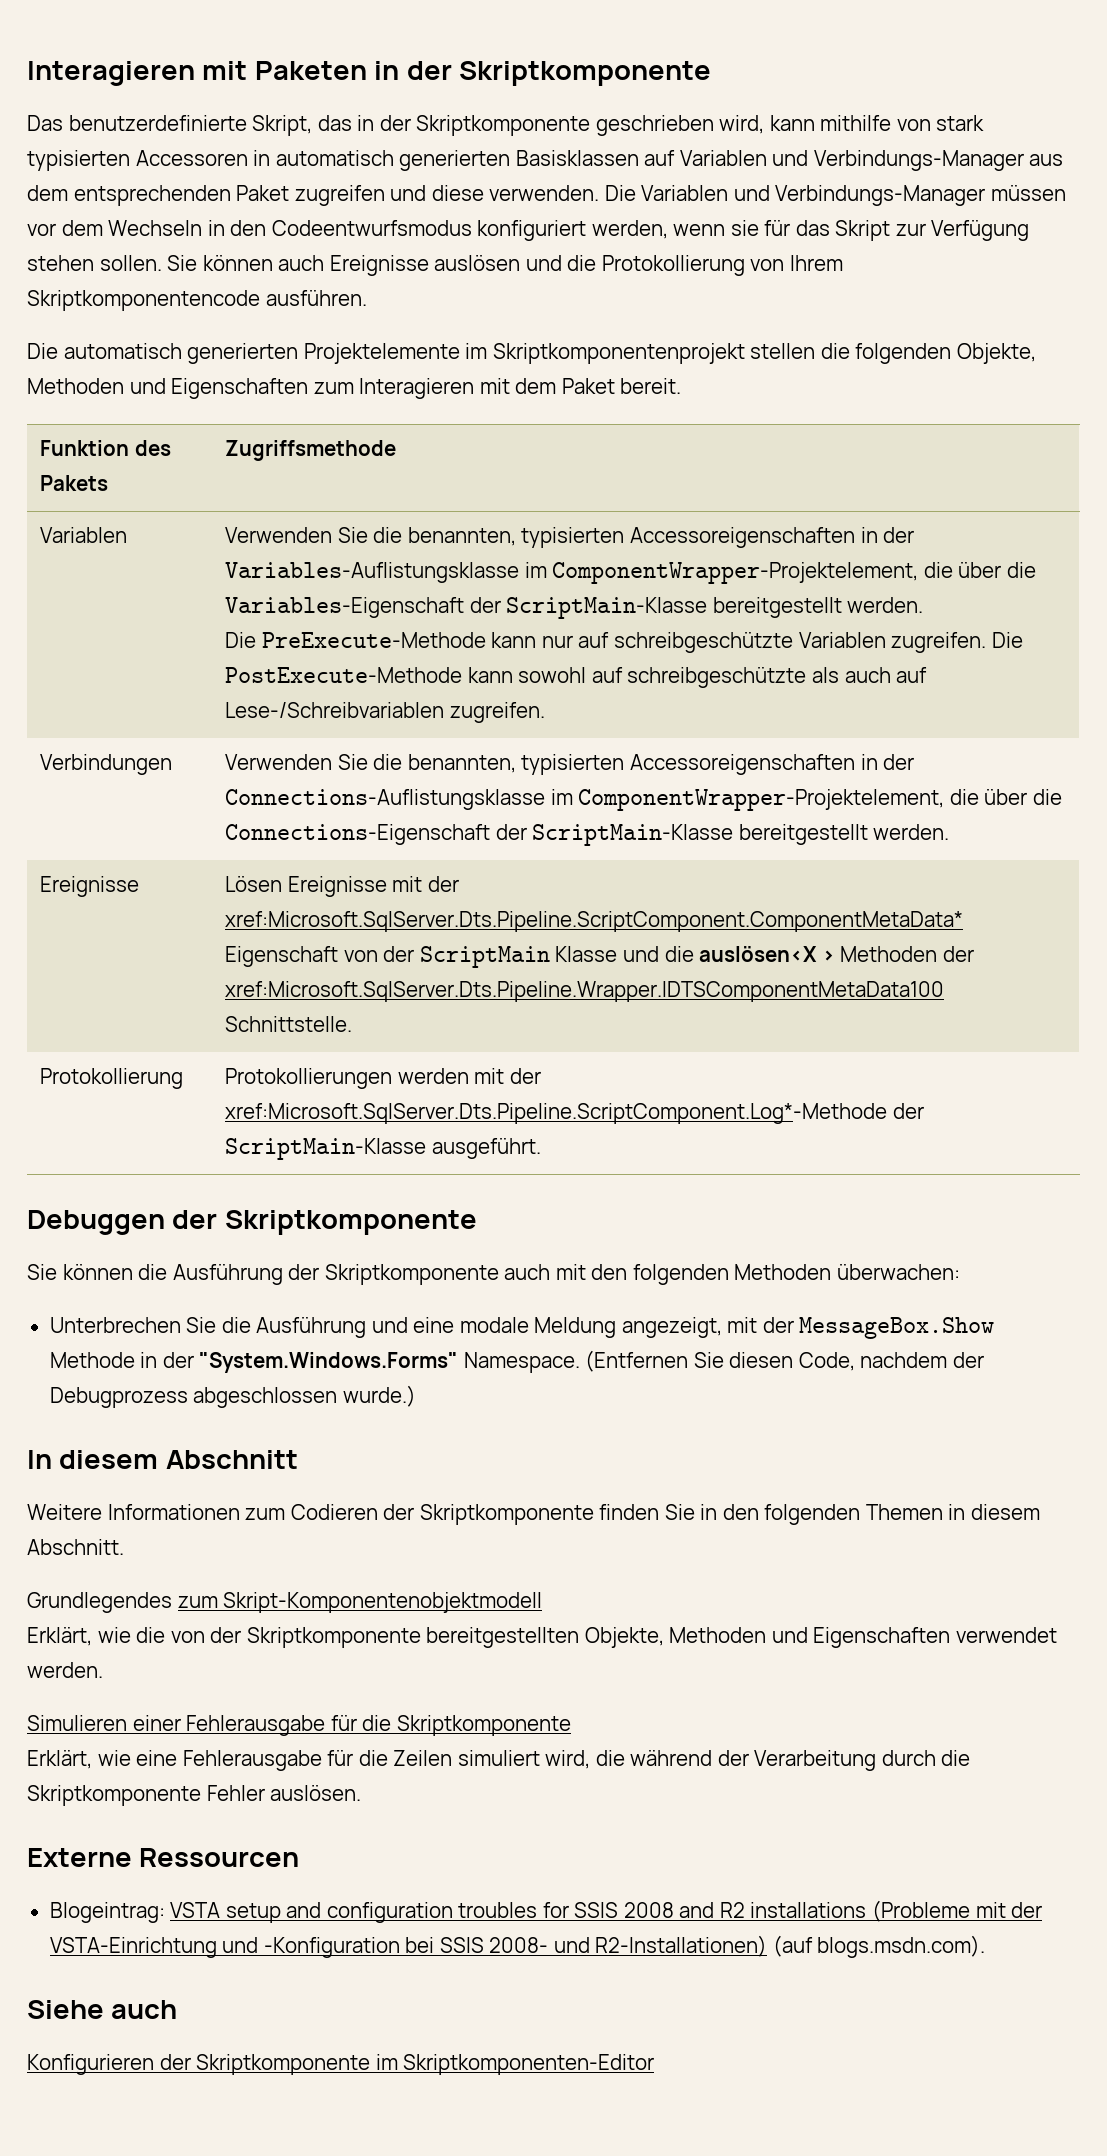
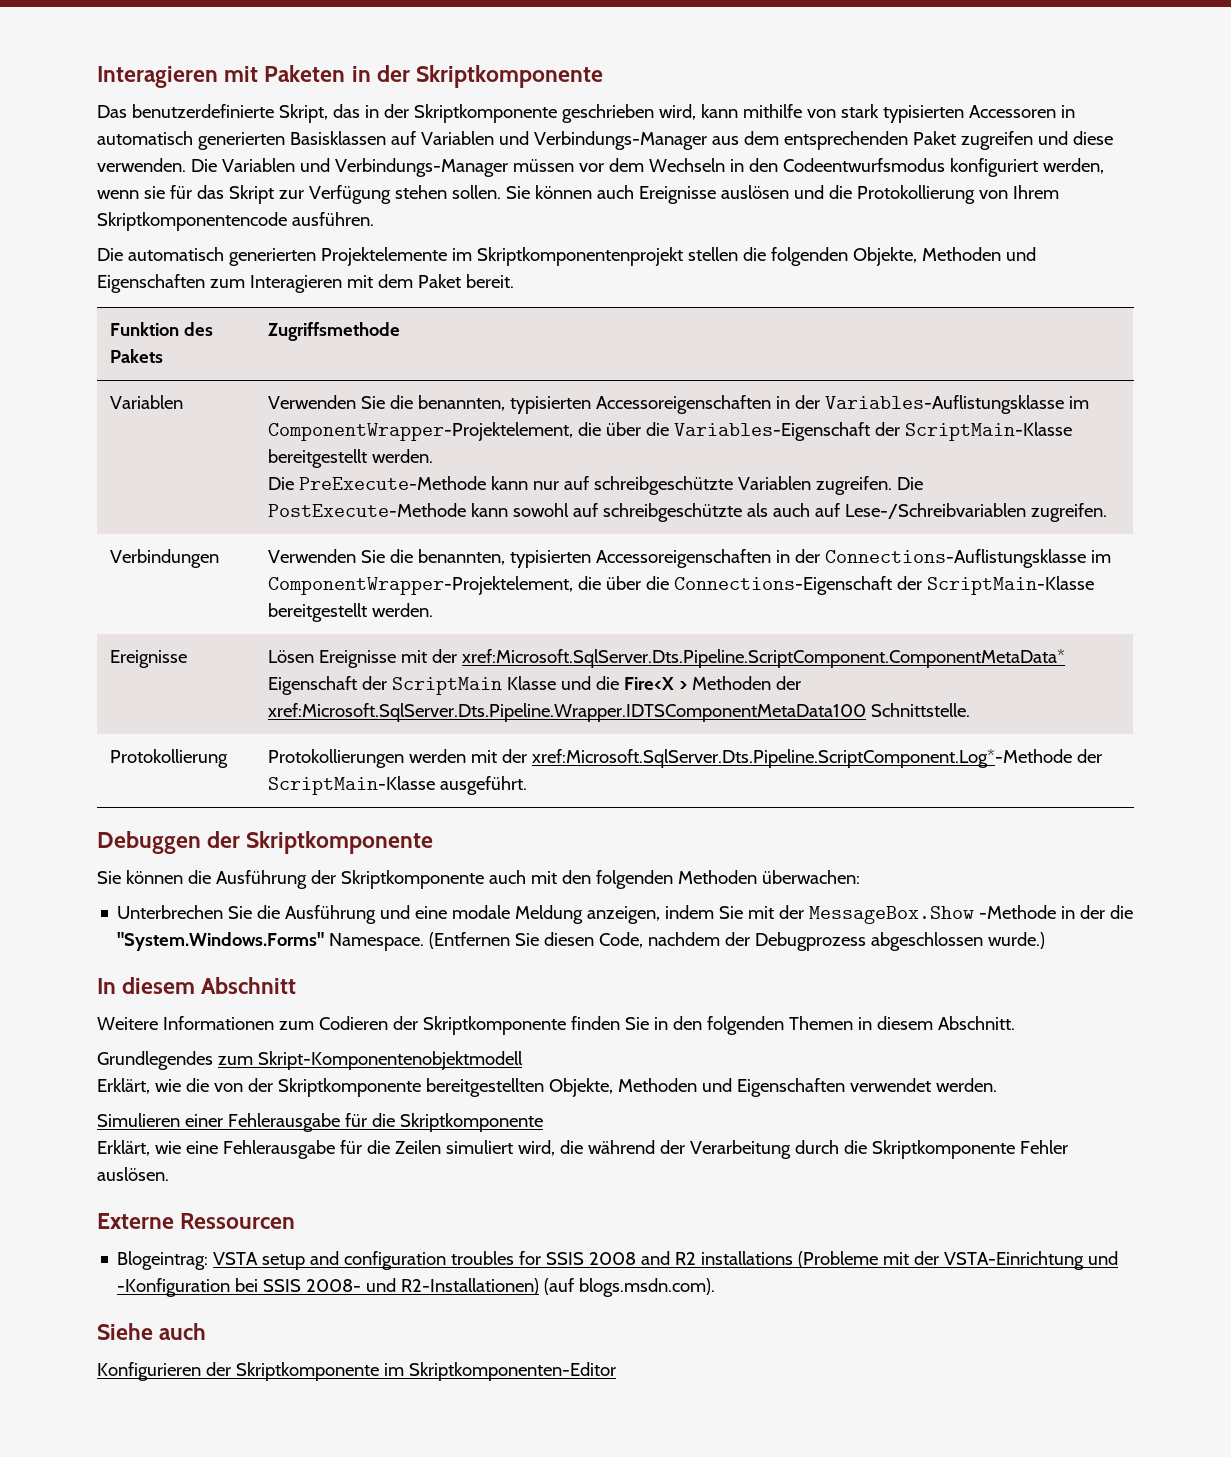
- Ereignisse | Lösen Ereignisse mit der xref:Microsoft.SqlServer.Dts.Pipeline.ScriptComponent.ComponentMetaData* Eigenschaft von der ScriptMain Klasse und die auslösen<X > Methoden der xref:Microsoft.SqlServer.Dts.Pipeline.Wrapper.IDTSComponentMetaData100 Schnittstelle.
+ Ereignisse | Lösen Ereignisse mit der xref:Microsoft.SqlServer.Dts.Pipeline.ScriptComponent.ComponentMetaData* Eigenschaft der ScriptMain Klasse und die Fire<X > Methoden der xref:Microsoft.SqlServer.Dts.Pipeline.Wrapper.IDTSComponentMetaData100 Schnittstelle.
- Unterbrechen Sie die Ausführung und eine modale Meldung angezeigt, mit der MessageBox.Show Methode in der "System.Windows.Forms" Namespace.
+ Unterbrechen Sie die Ausführung und eine modale Meldung anzeigen, indem Sie mit der MessageBox.Show -Methode in der die "System.Windows.Forms" Namespace.

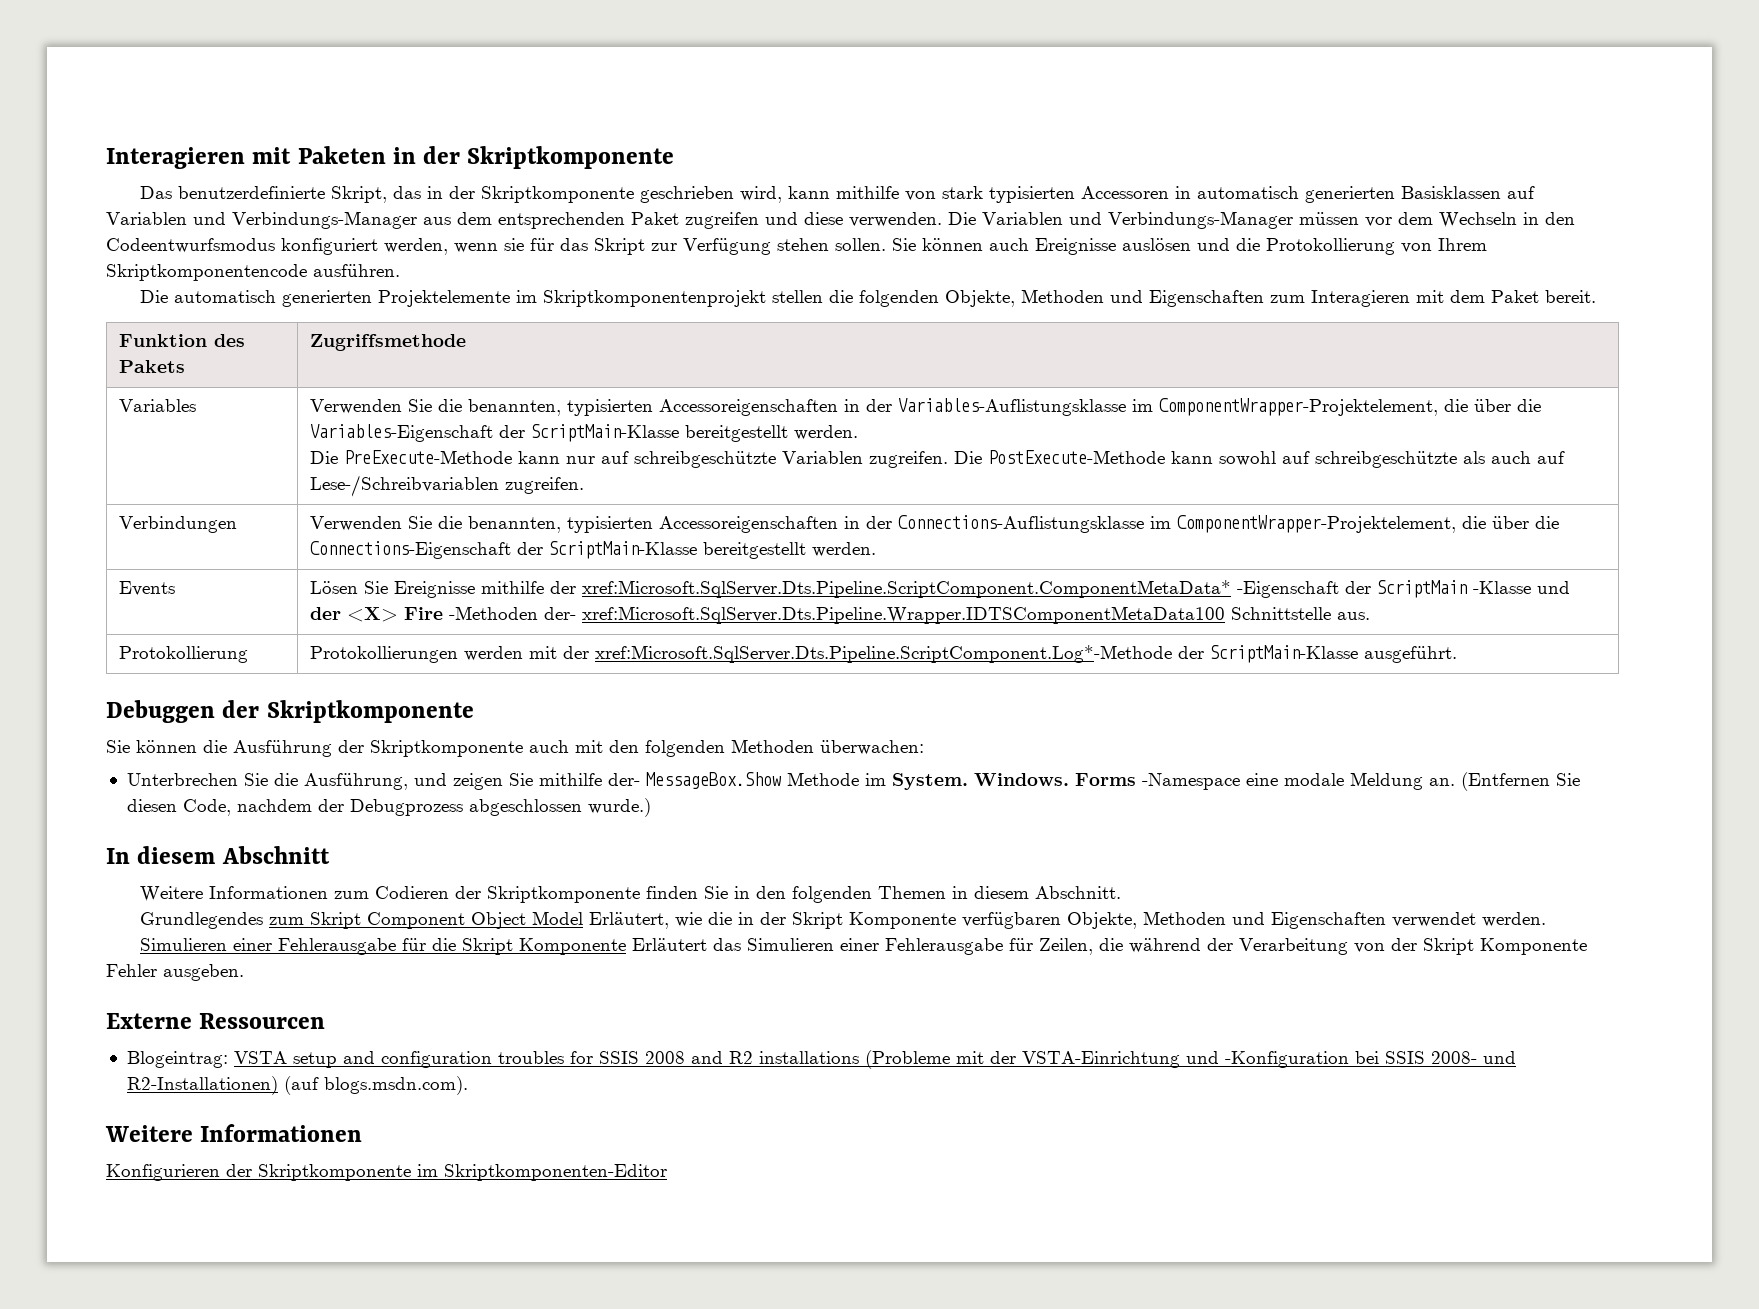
- Variablen | Verwenden Sie die benannten, typisierten Accessoreigenschaften in der Variables-Auflistungsklasse im ComponentWrapper-Projektelement, die über die Variables-Eigenschaft der ScriptMain-Klasse bereitgestellt werden.
+ Variables | Verwenden Sie die benannten, typisierten Accessoreigenschaften in der Variables-Auflistungsklasse im ComponentWrapper-Projektelement, die über die Variables-Eigenschaft der ScriptMain-Klasse bereitgestellt werden.
- Ereignisse | Lösen Ereignisse mit der xref:Microsoft.SqlServer.Dts.Pipeline.ScriptComponent.ComponentMetaData* Eigenschaft der ScriptMain Klasse und die Fire<X > Methoden der xref:Microsoft.SqlServer.Dts.Pipeline.Wrapper.IDTSComponentMetaData100 Schnittstelle.
+ Events | Lösen Sie Ereignisse mithilfe der xref:Microsoft.SqlServer.Dts.Pipeline.ScriptComponent.ComponentMetaData* -Eigenschaft der ScriptMain -Klasse und der <X> Fire -Methoden der- xref:Microsoft.SqlServer.Dts.Pipeline.Wrapper.IDTSComponentMetaData100 Schnittstelle aus.
- Unterbrechen Sie die Ausführung und eine modale Meldung anzeigen, indem Sie mit der MessageBox.Show -Methode in der die "System.Windows.Forms" Namespace.
+ Unterbrechen Sie die Ausführung, und zeigen Sie mithilfe der- MessageBox.Show Methode im System. Windows. Forms -Namespace eine modale Meldung an.
- Grundlegendes zum Skript-Komponentenobjektmodell
- Erklärt, wie die von der Skriptkomponente bereitgestellten Objekte, Methoden und Eigenschaften verwendet werden.
+ Grundlegendes zum Skript Component Object Model Erläutert, wie die in der Skript Komponente verfügbaren Objekte, Methoden und Eigenschaften verwendet werden.
- Simulieren einer Fehlerausgabe für die Skriptkomponente
- Erklärt, wie eine Fehlerausgabe für die Zeilen simuliert wird, die während der Verarbeitung durch die Skriptkomponente Fehler auslösen.
+ Simulieren einer Fehlerausgabe für die Skript Komponente Erläutert das Simulieren einer Fehlerausgabe für Zeilen, die während der Verarbeitung von der Skript Komponente Fehler ausgeben.
  Blogeintrag: VSTA setup and configuration troubles for SSIS 2008 and R2 installations (Probleme mit der VSTA-Einrichtung und -Konfiguration bei SSIS 2008- und R2-Installationen) (auf blogs.msdn.com).
- Siehe auch
+ Weitere Informationen

